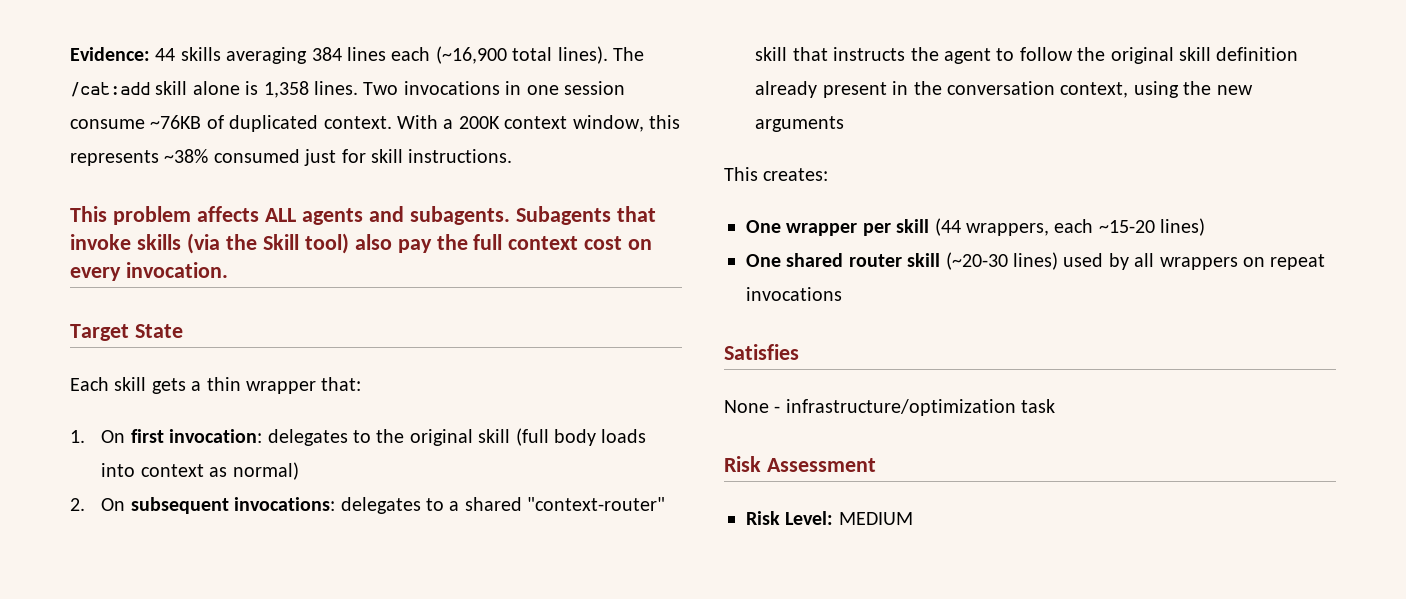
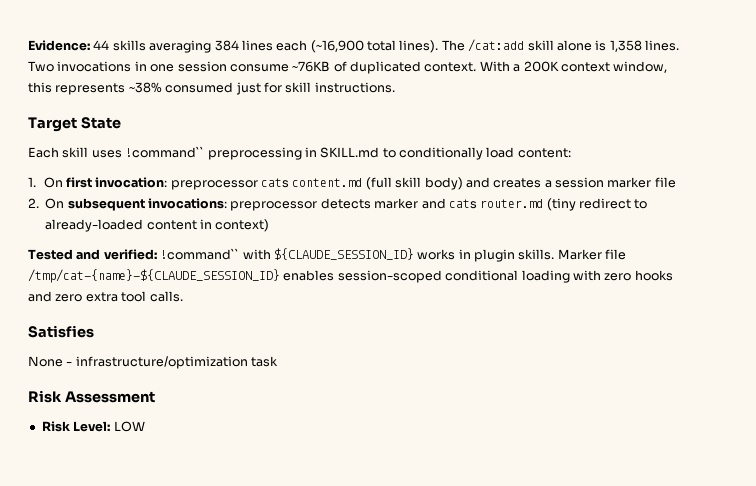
- This problem affects ALL agents and subagents. Subagents that invoke skills (via the Skill tool) also pay the full context cost on every invocation.
  Target State
- Each skill gets a thin wrapper that:
- 1. On first invocation: delegates to the original skill (full body loads into context as normal)
- 2. On subsequent invocations: delegates to a shared "context-router" skill that instructs the agent to follow the original skill definition already present in the conversation context, using the new arguments
- This creates:
- One wrapper per skill (44 wrappers, each ~15-20 lines)
- One shared router skill (~20-30 lines) used by all wrappers on repeat invocations
+ Each skill uses !command`` preprocessing in SKILL.md to conditionally load content:
+ 1. On first invocation: preprocessor cats content.md (full skill body) and creates a session marker file
+ 2. On subsequent invocations: preprocessor detects marker and cats router.md (tiny redirect to already-loaded content in context)
+ Tested and verified: !command`` with ${CLAUDE_SESSION_ID} works in plugin skills. Marker file /tmp/cat-{name}-${CLAUDE_SESSION_ID} enables session-scoped conditional loading with zero hooks and zero extra tool calls.
- Risk Level: MEDIUM
+ Risk Level: LOW

